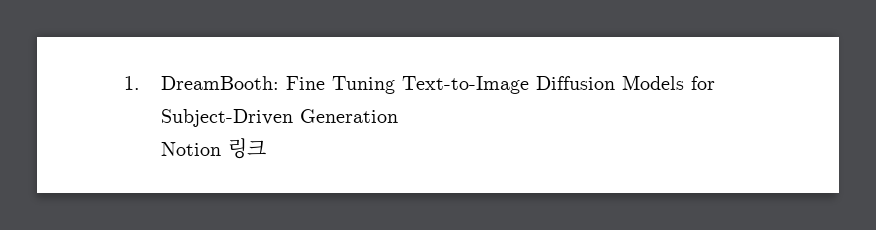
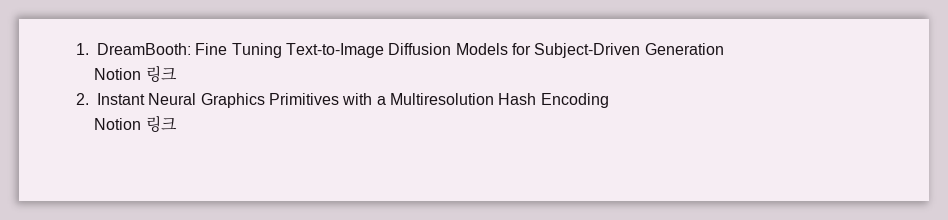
+ 2. Instant Neural Graphics Primitives with a Multiresolution Hash Encoding
+ Notion 링크

